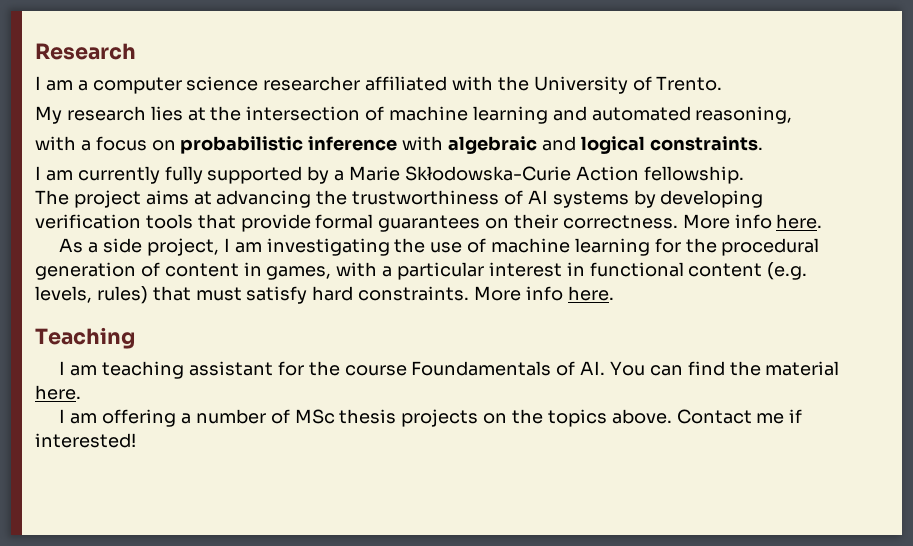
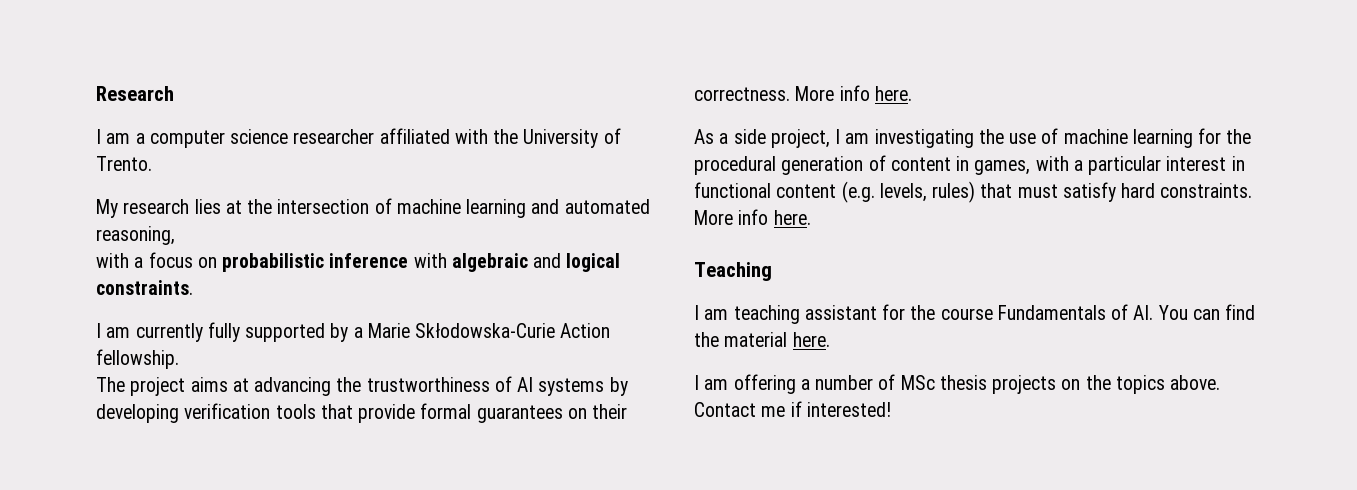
- I am teaching assistant for the course Foundamentals of AI. You can find the material here.
+ I am teaching assistant for the course Fundamentals of AI. You can find the material here.

